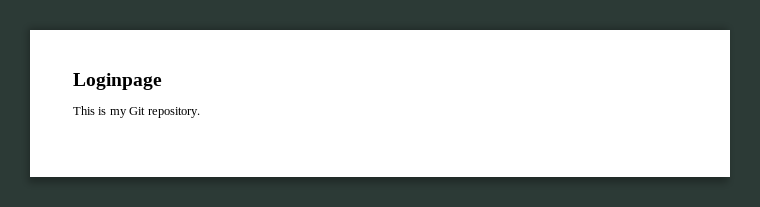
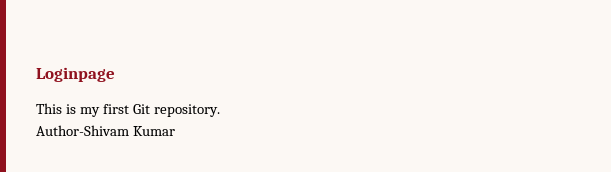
- This is my Git repository.
+ This is my first Git repository.
+ Author-Shivam Kumar

